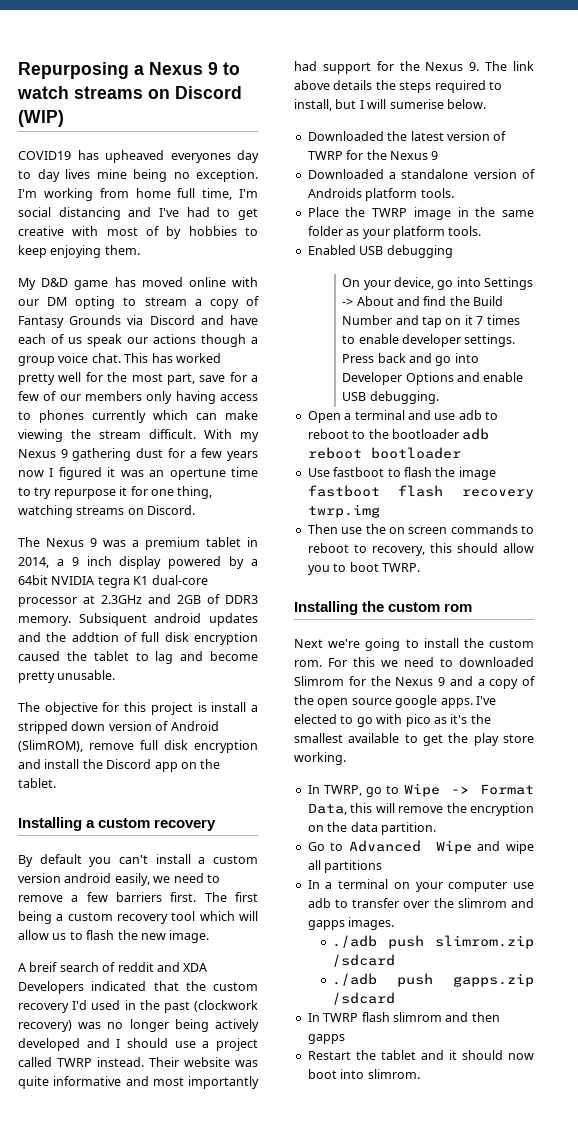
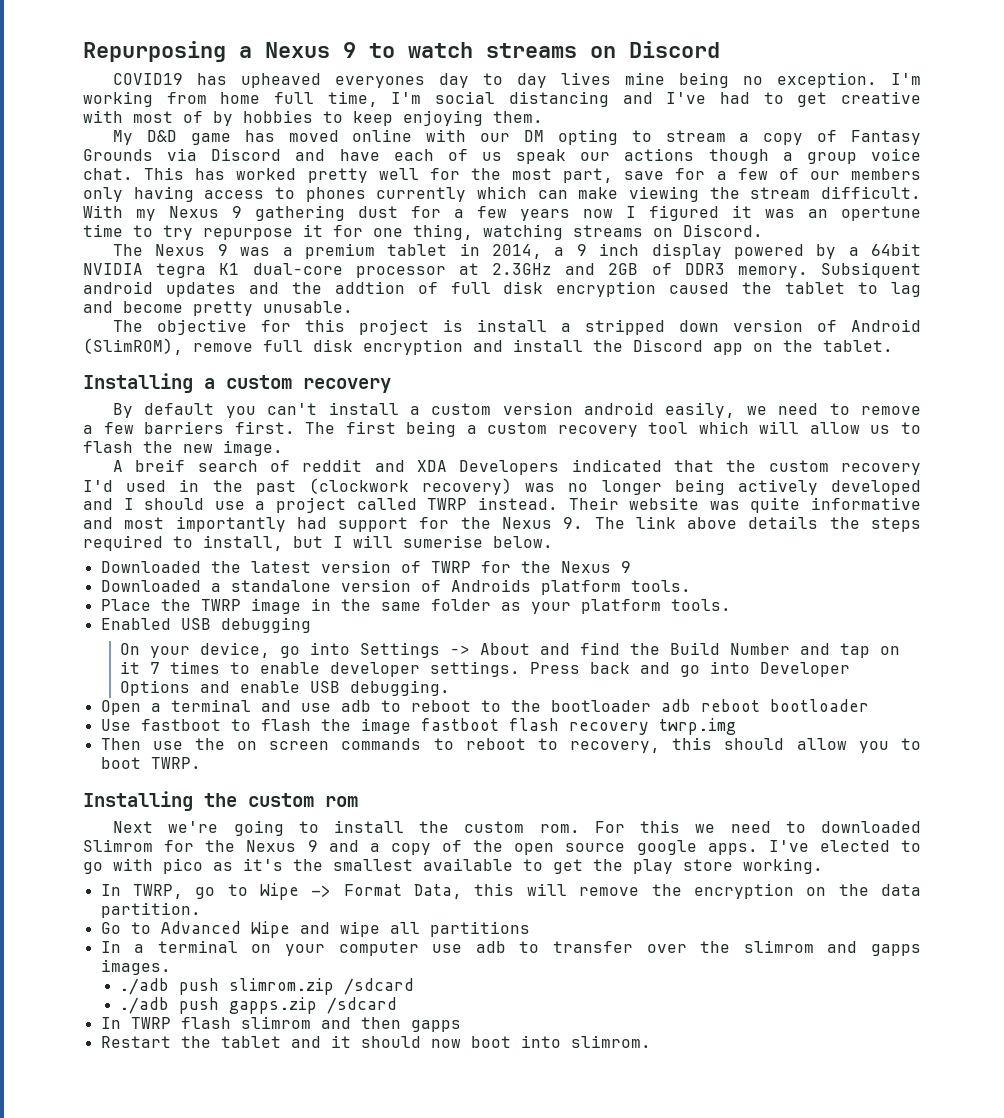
- Repurposing a Nexus 9 to watch streams on Discord (WIP)
+ Repurposing a Nexus 9 to watch streams on Discord

